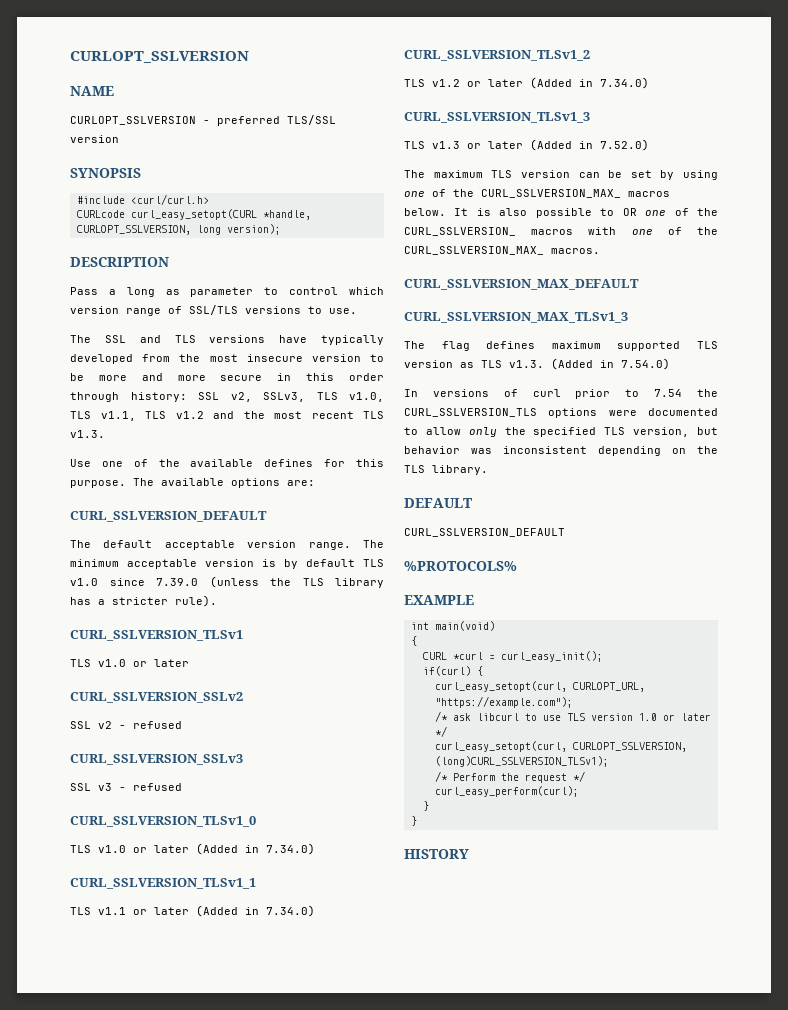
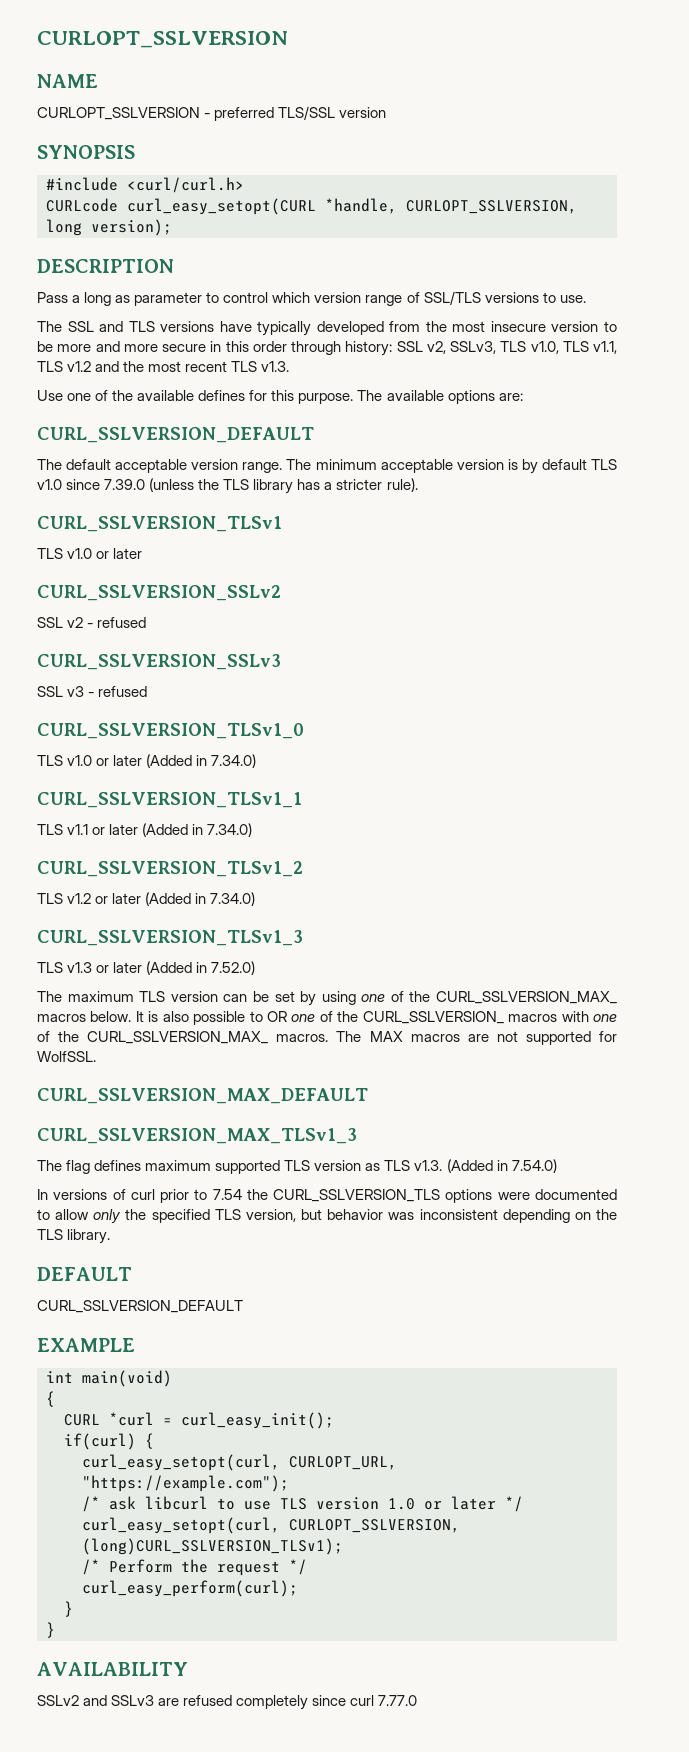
+ The MAX macros are not supported for WolfSSL.
- %PROTOCOLS%
- HISTORY
+ AVAILABILITY
+ SSLv2 and SSLv3 are refused completely since curl 7.77.0

